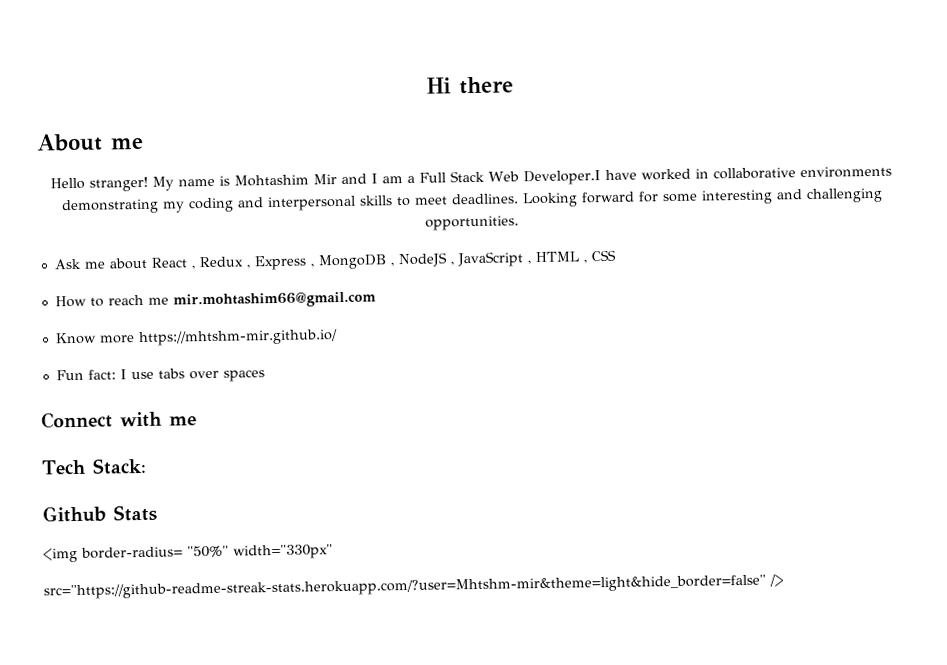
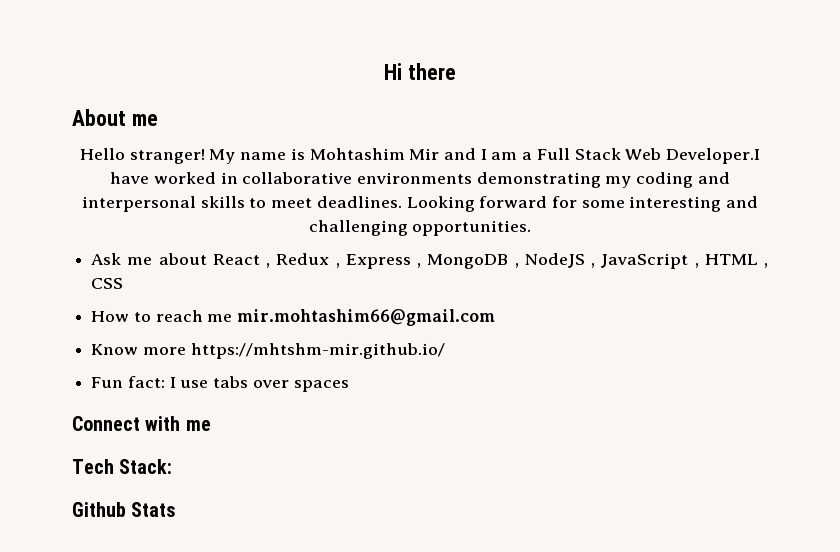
- <img border-radius= "50%" width="330px"
- src="https://github-readme-streak-stats.herokuapp.com/?user=Mhtshm-mir&theme=light&hide_border=false" />

